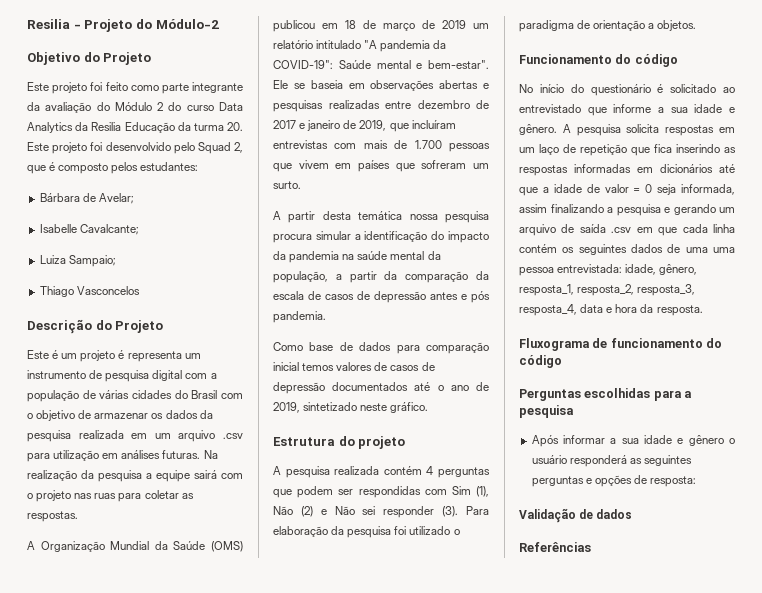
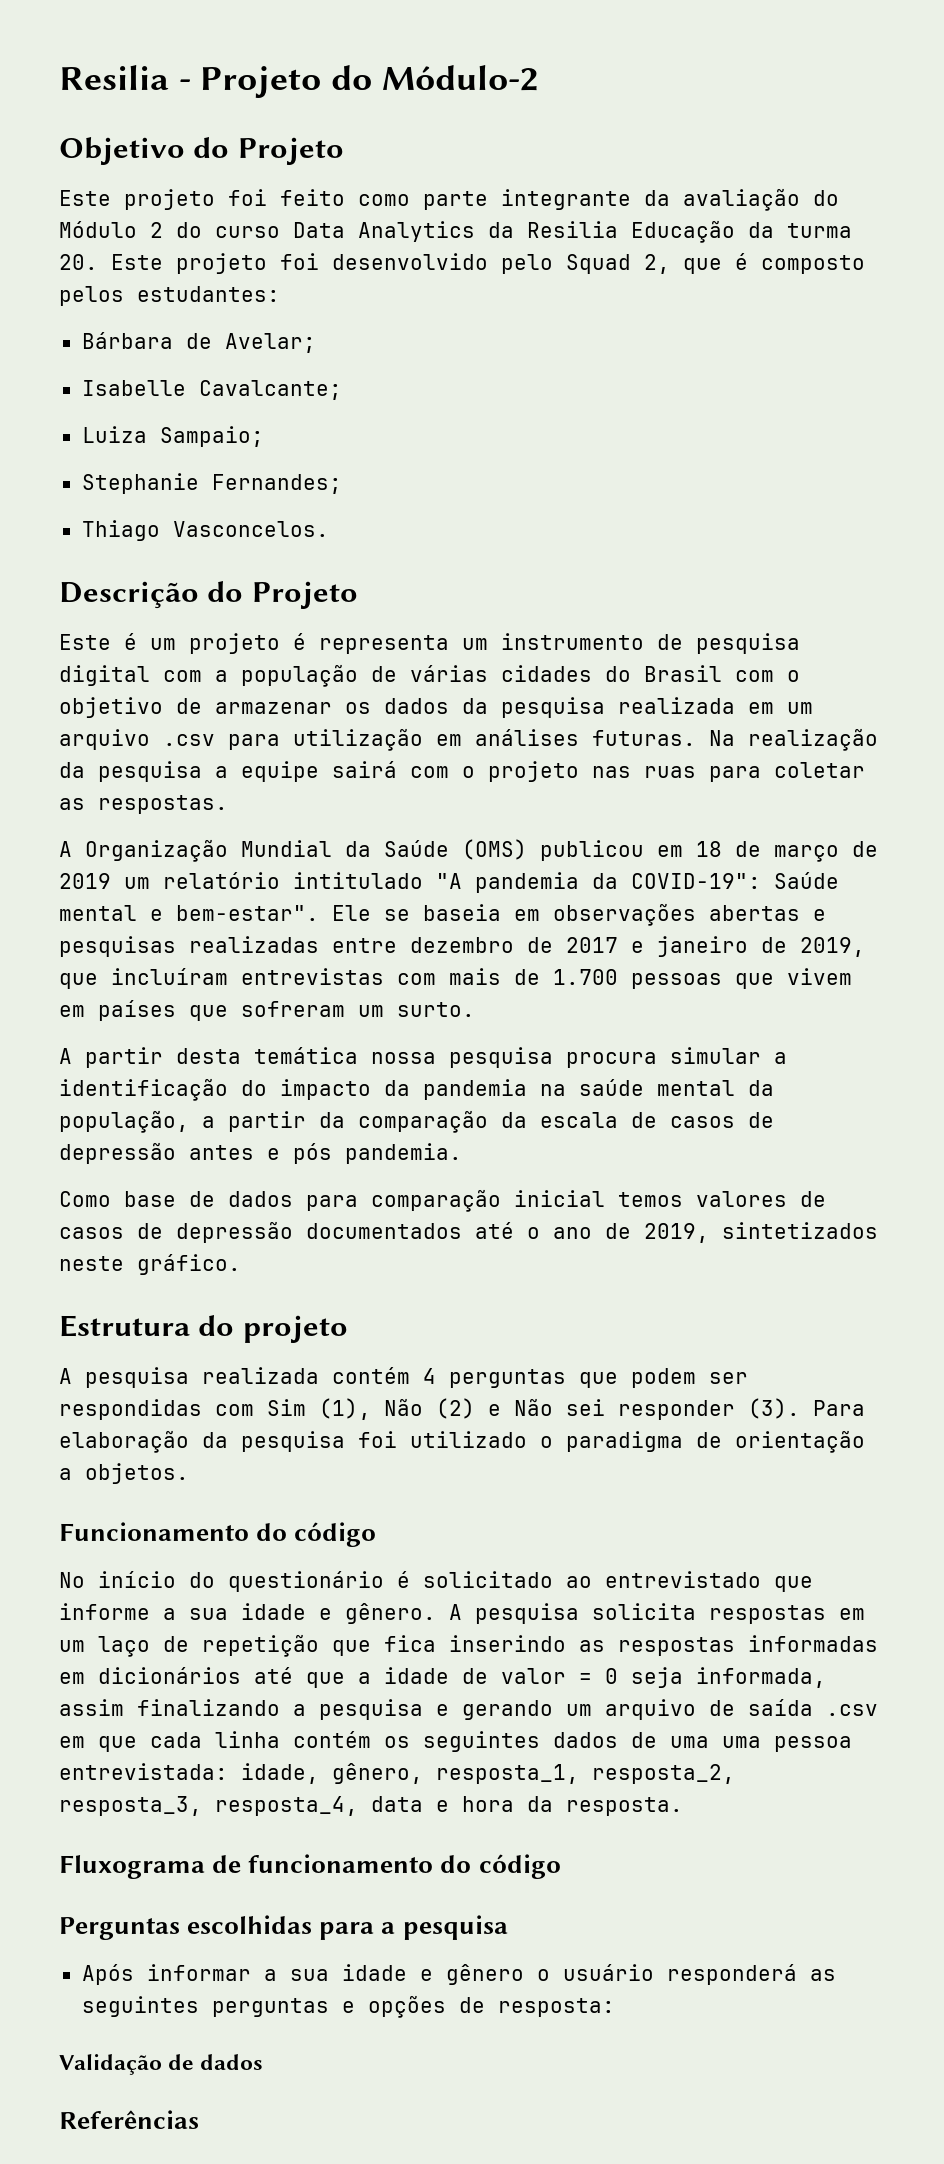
+ Stephanie Fernandes;
- Thiago Vasconcelos
+ Thiago Vasconcelos.
- Como base de dados para comparação inicial temos valores de casos de depressão documentados até o ano de 2019, sintetizado neste gráfico.
+ Como base de dados para comparação inicial temos valores de casos de depressão documentados até o ano de 2019, sintetizados neste gráfico.

